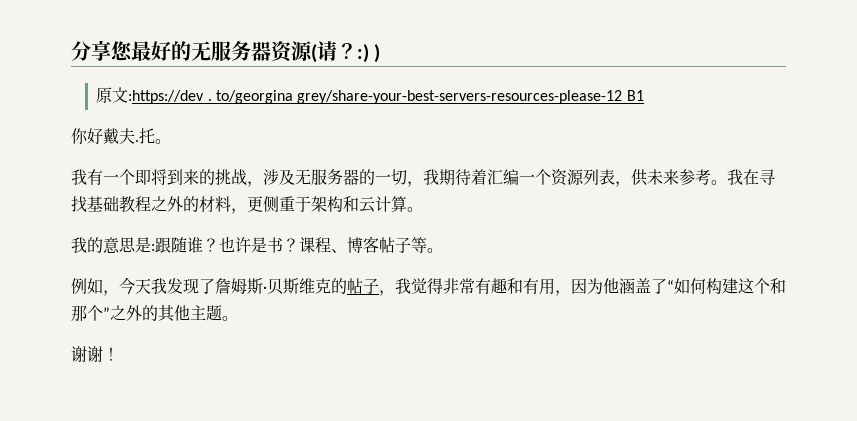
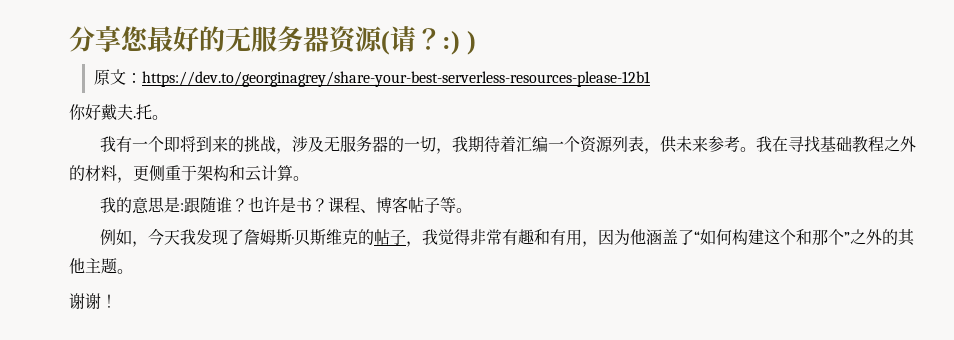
- 原文:https://dev . to/georgina grey/share-your-best-servers-resources-please-12 B1
+ 原文：https://dev.to/georginagrey/share-your-best-serverless-resources-please-12b1

